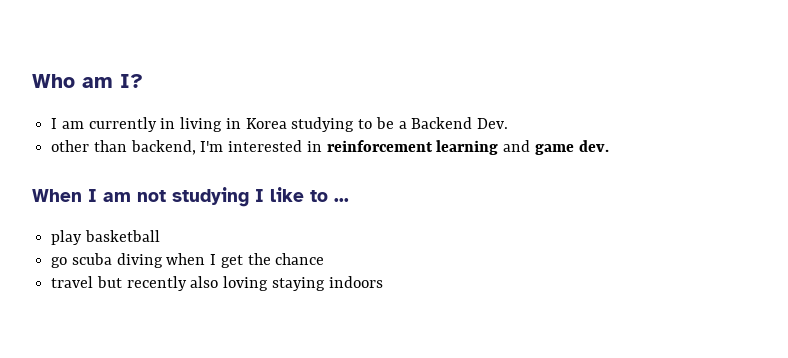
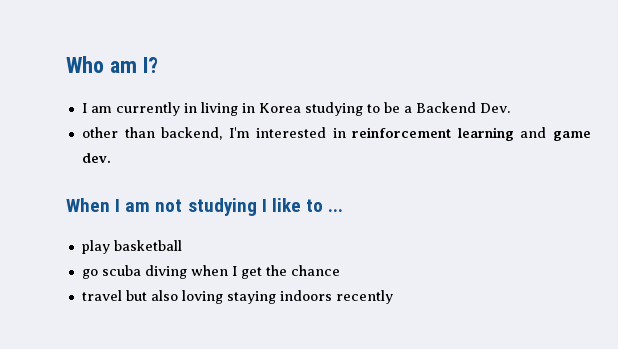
- travel but recently also loving staying indoors
+ travel but also loving staying indoors recently

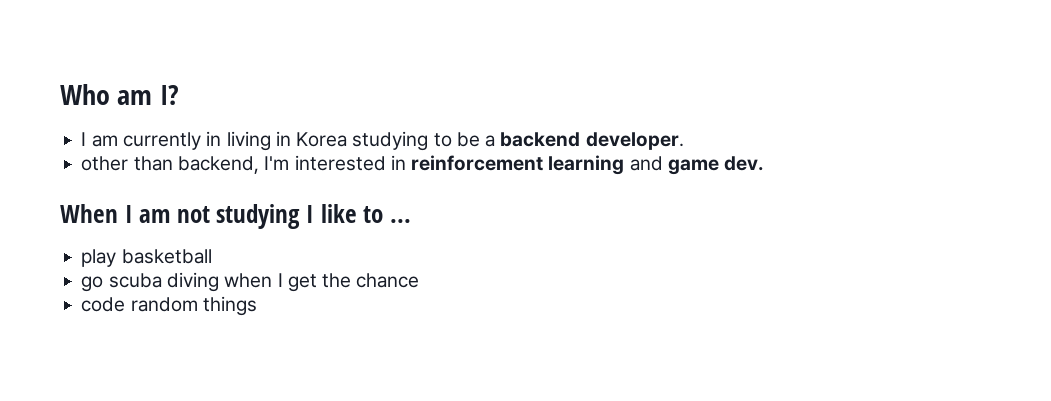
- I am currently in living in Korea studying to be a Backend Dev.
+ I am currently in living in Korea studying to be a backend developer.
- travel but also loving staying indoors recently
+ code random things

